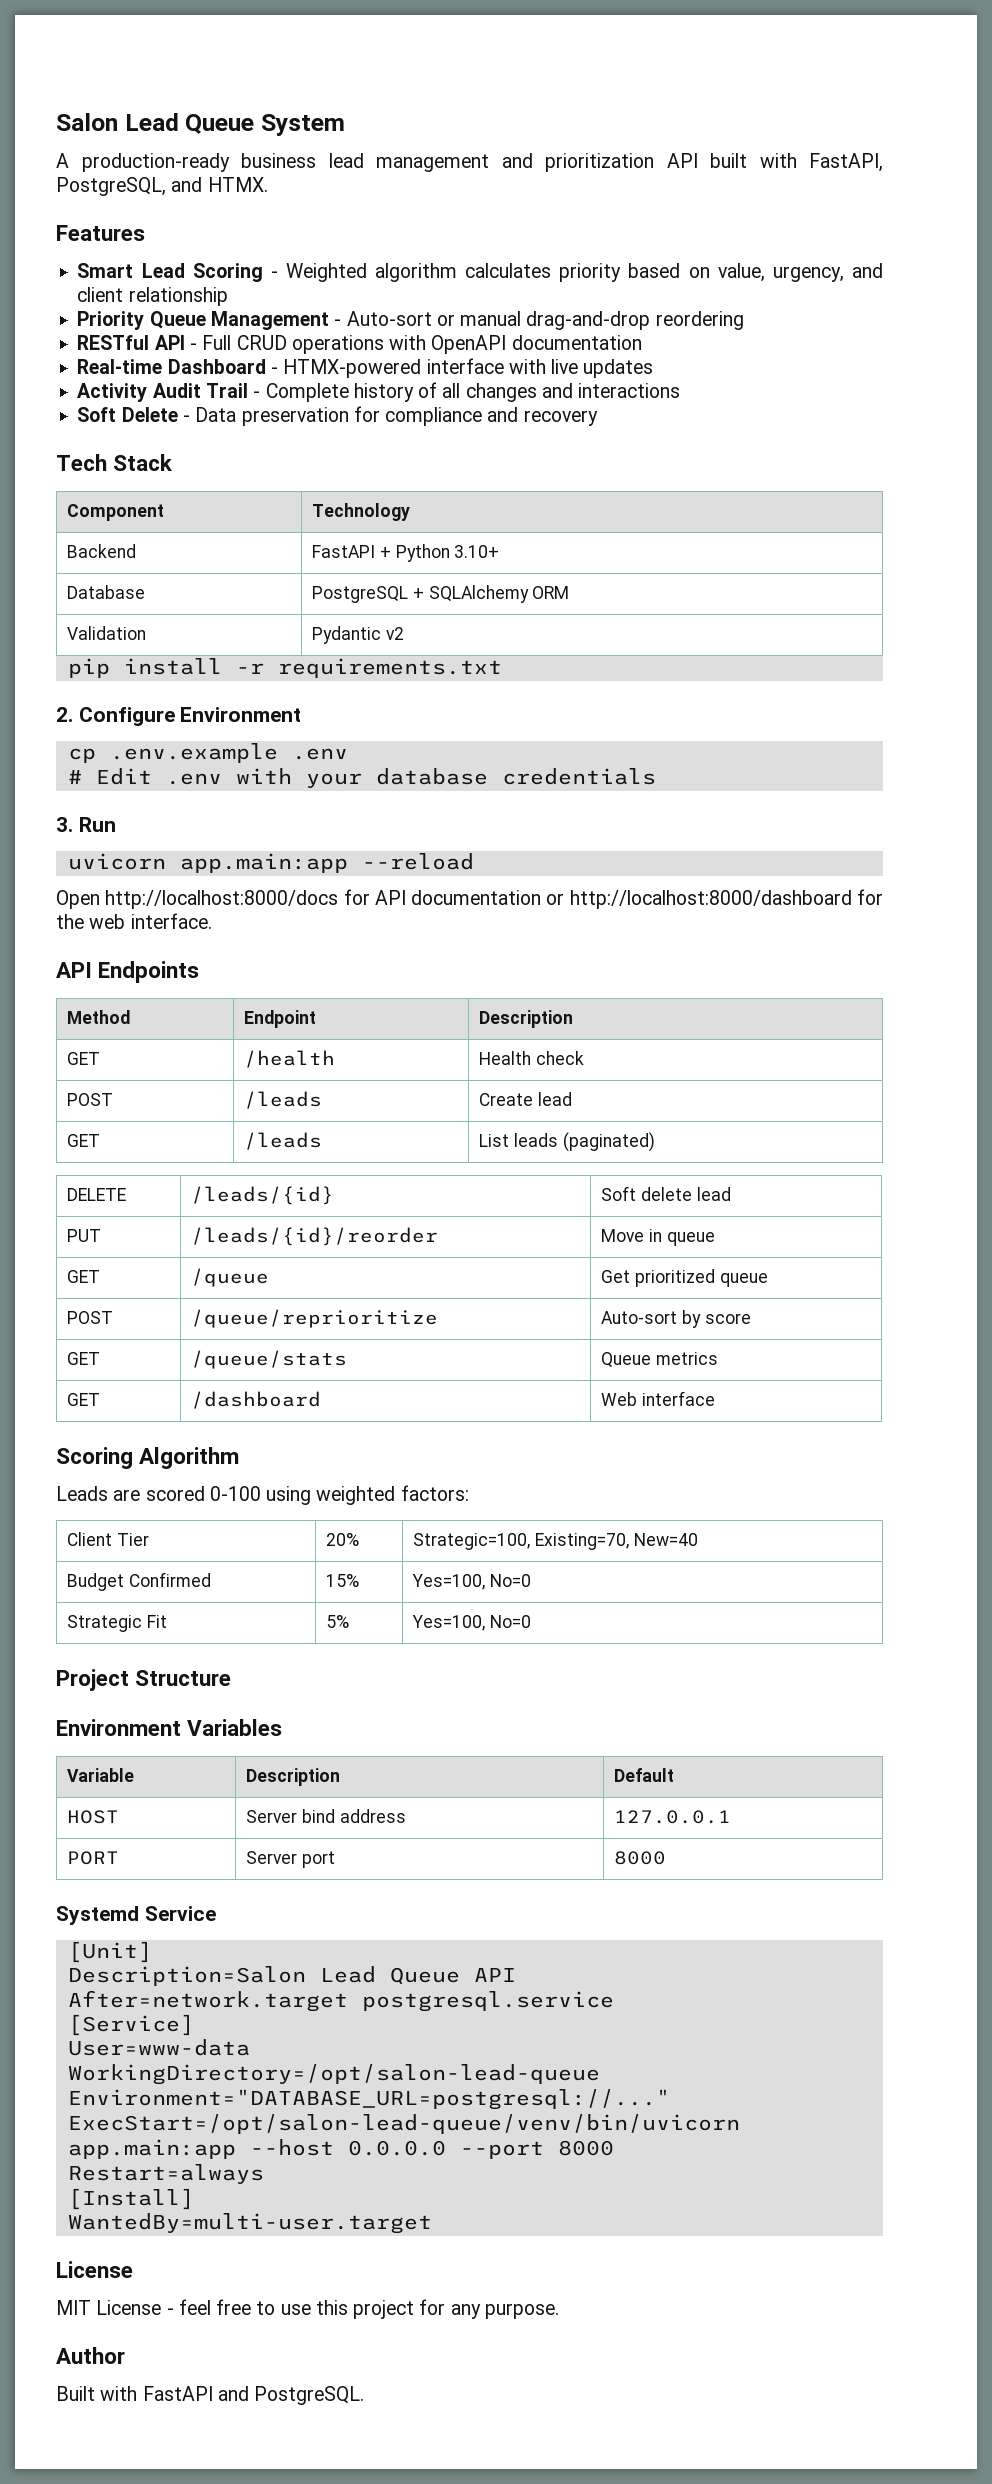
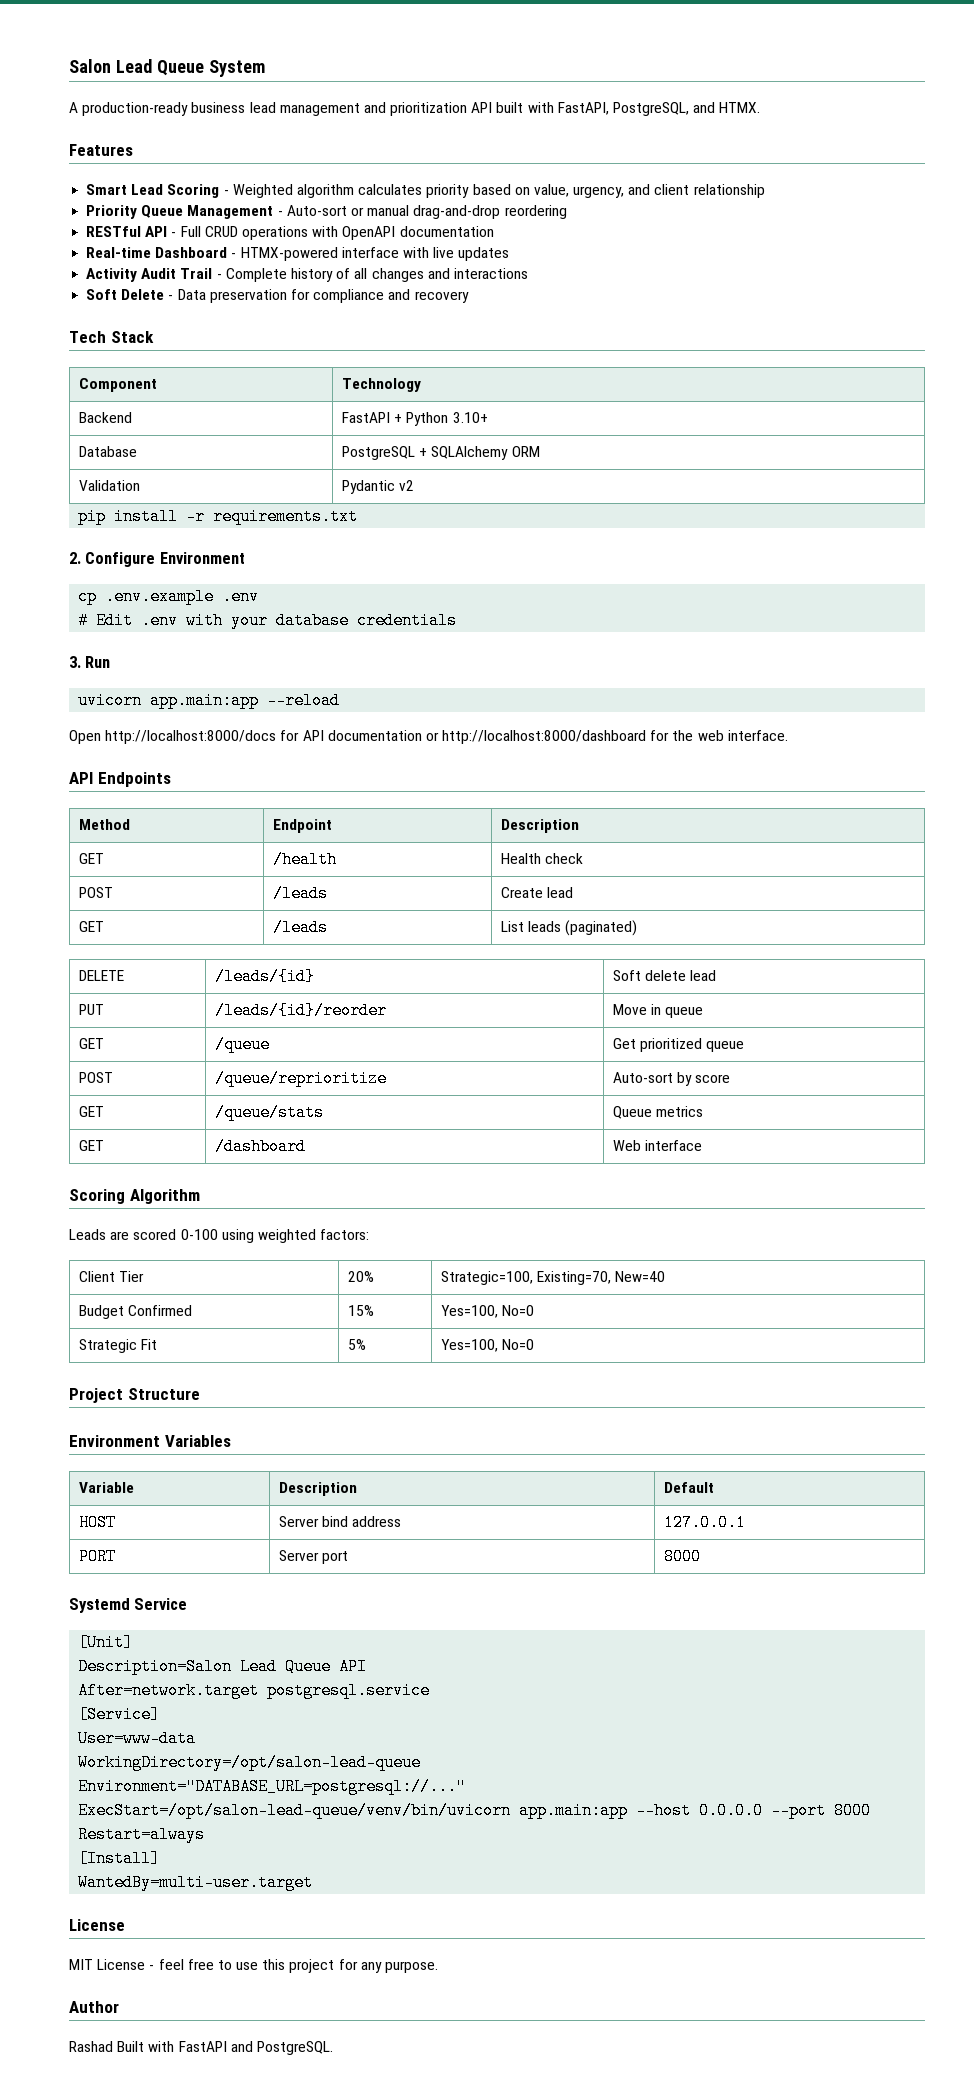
- Built with FastAPI and PostgreSQL.
+ Rashad Built with FastAPI and PostgreSQL.

